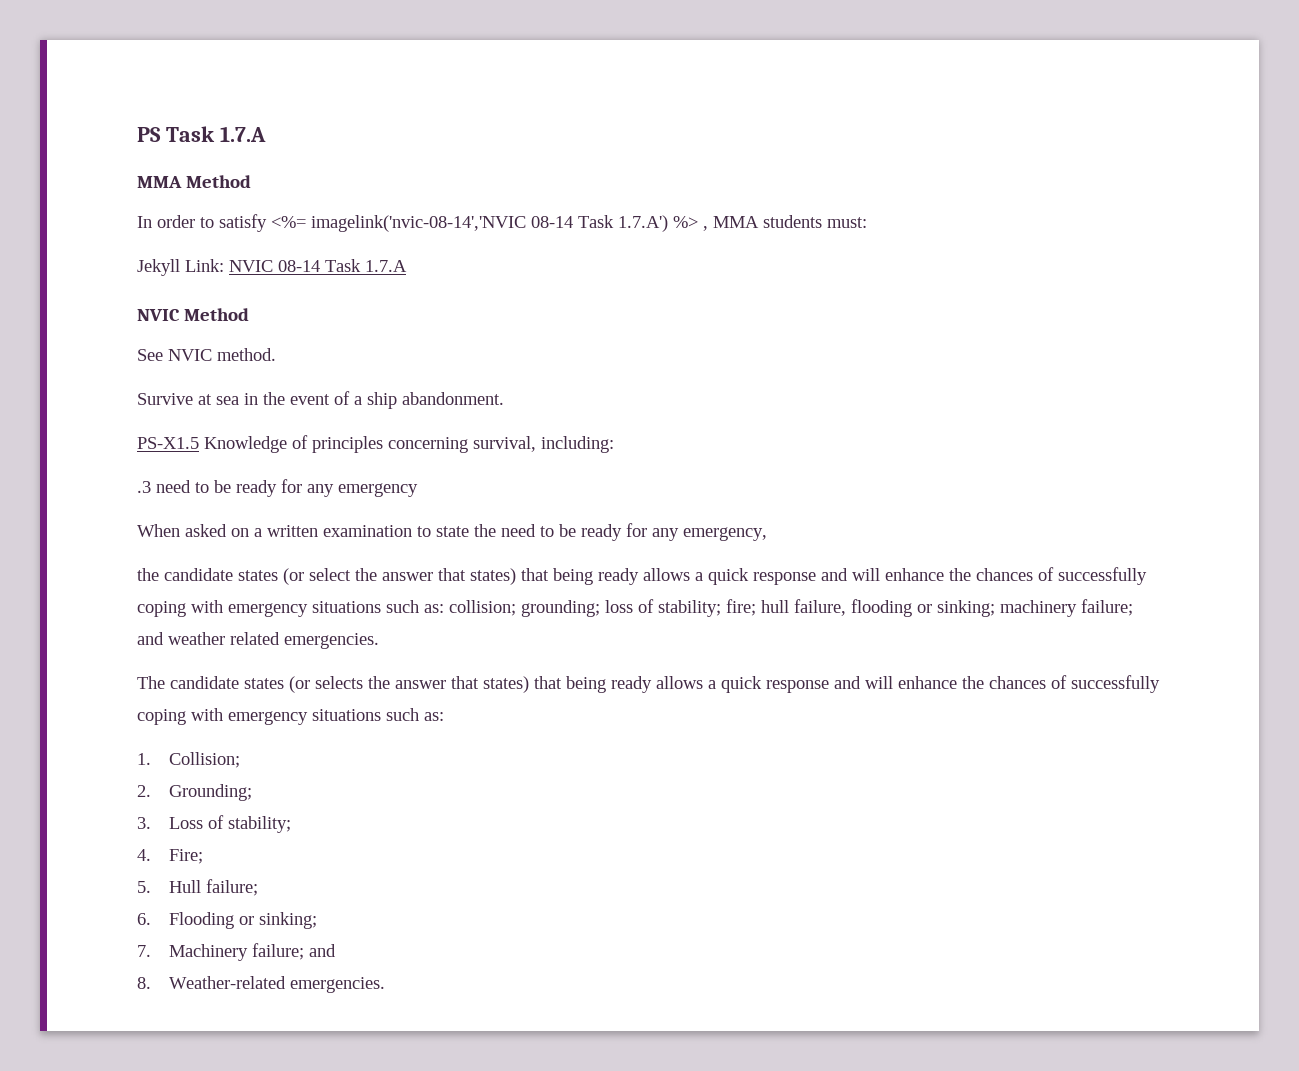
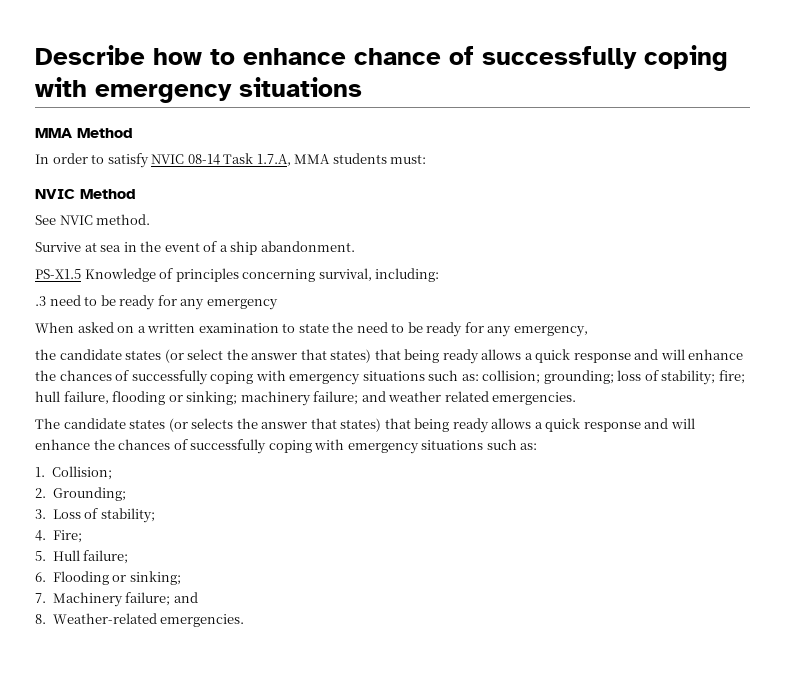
- PS Task 1.7.A
+ Describe how to enhance chance of successfully coping with emergency situations
- In order to satisfy <%= imagelink('nvic-08-14','NVIC 08-14 Task 1.7.A') %> , MMA students must:
- Jekyll Link: NVIC 08-14 Task 1.7.A
+ In order to satisfy NVIC 08-14 Task 1.7.A, MMA students must:

